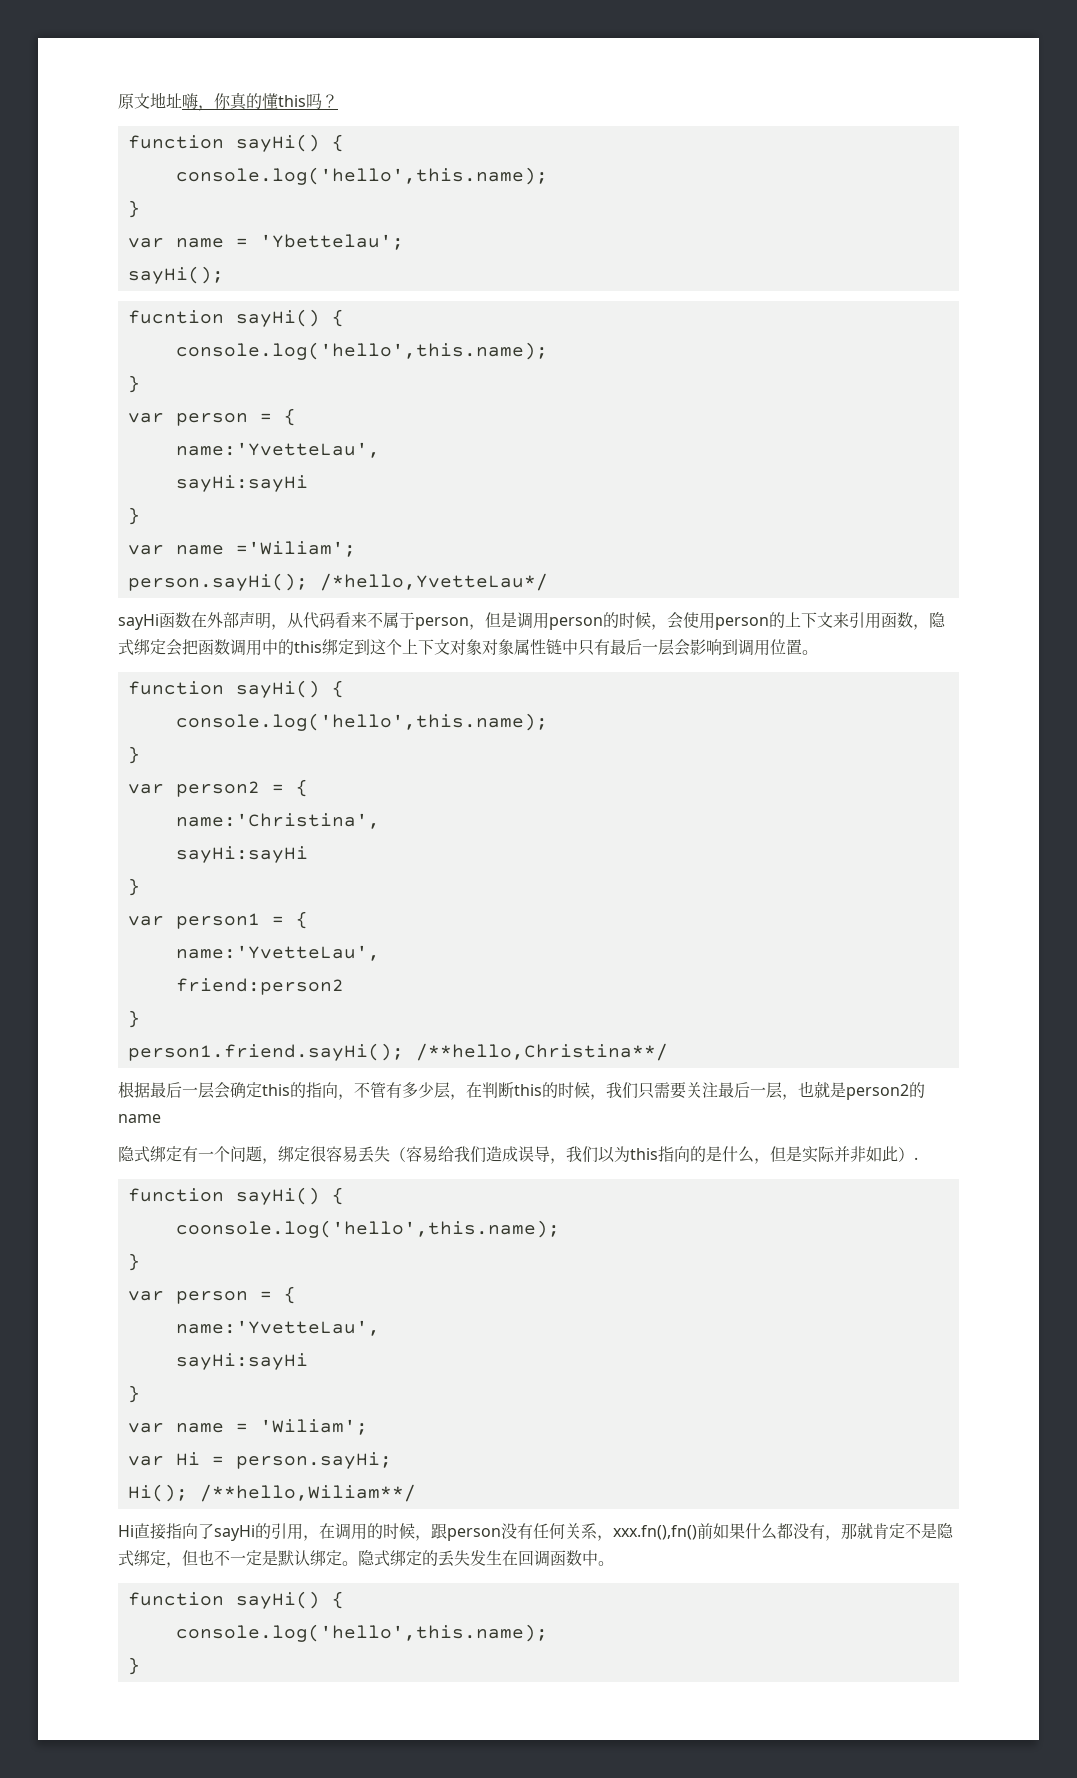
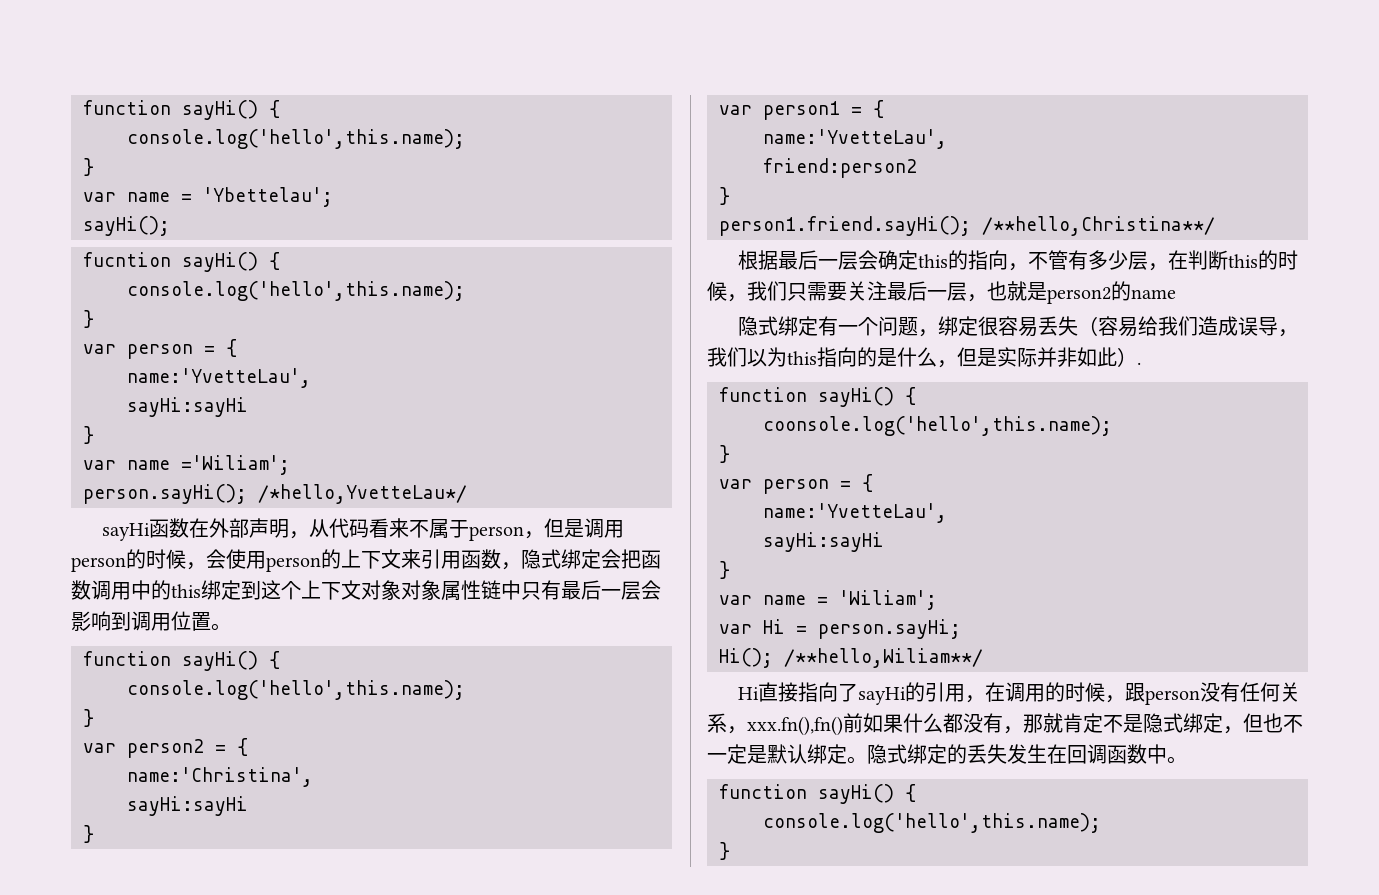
- 原文地址嗨，你真的懂this吗？

